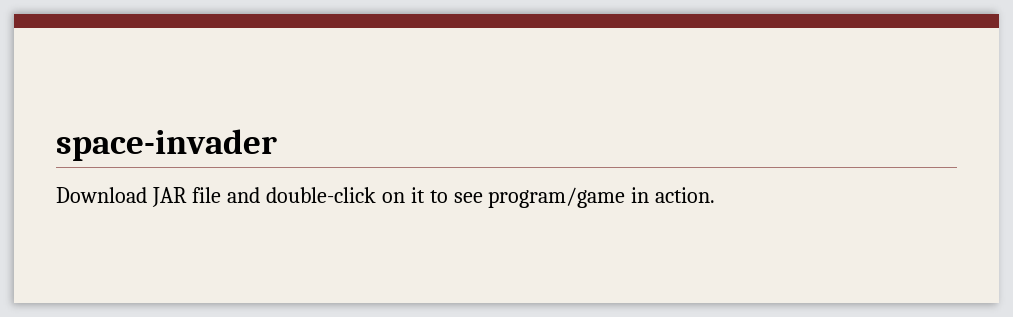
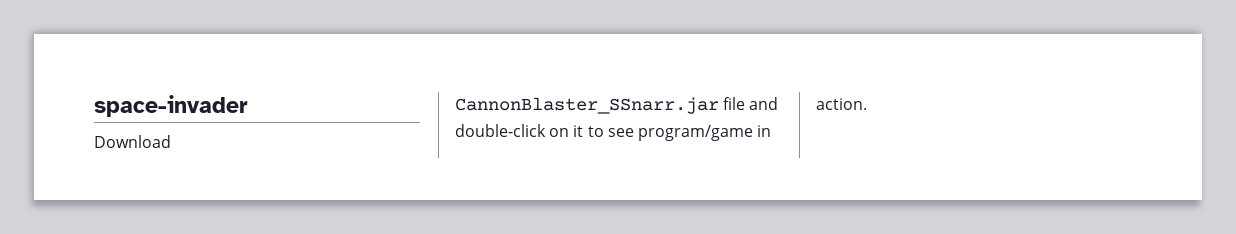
- Download JAR file and double-click on it to see program/game in action.
+ Download CannonBlaster_SSnarr.jar file and double-click on it to see program/game in action.

